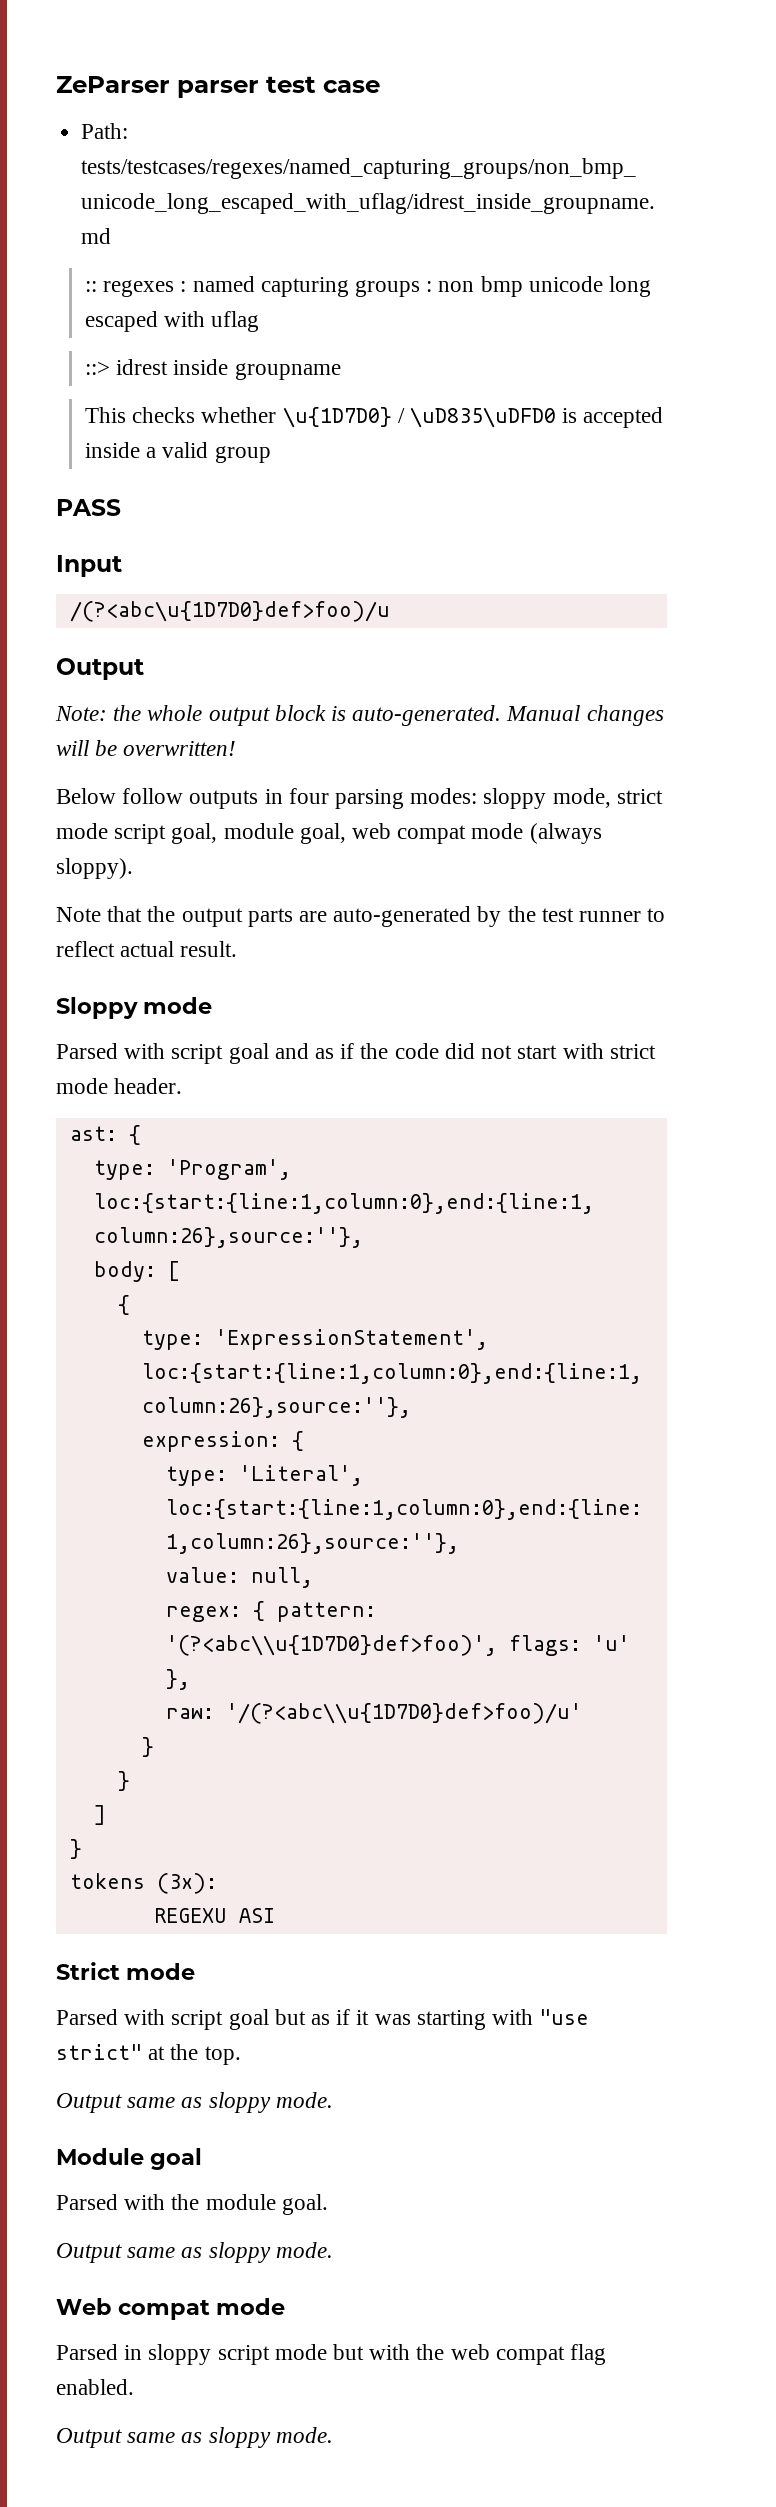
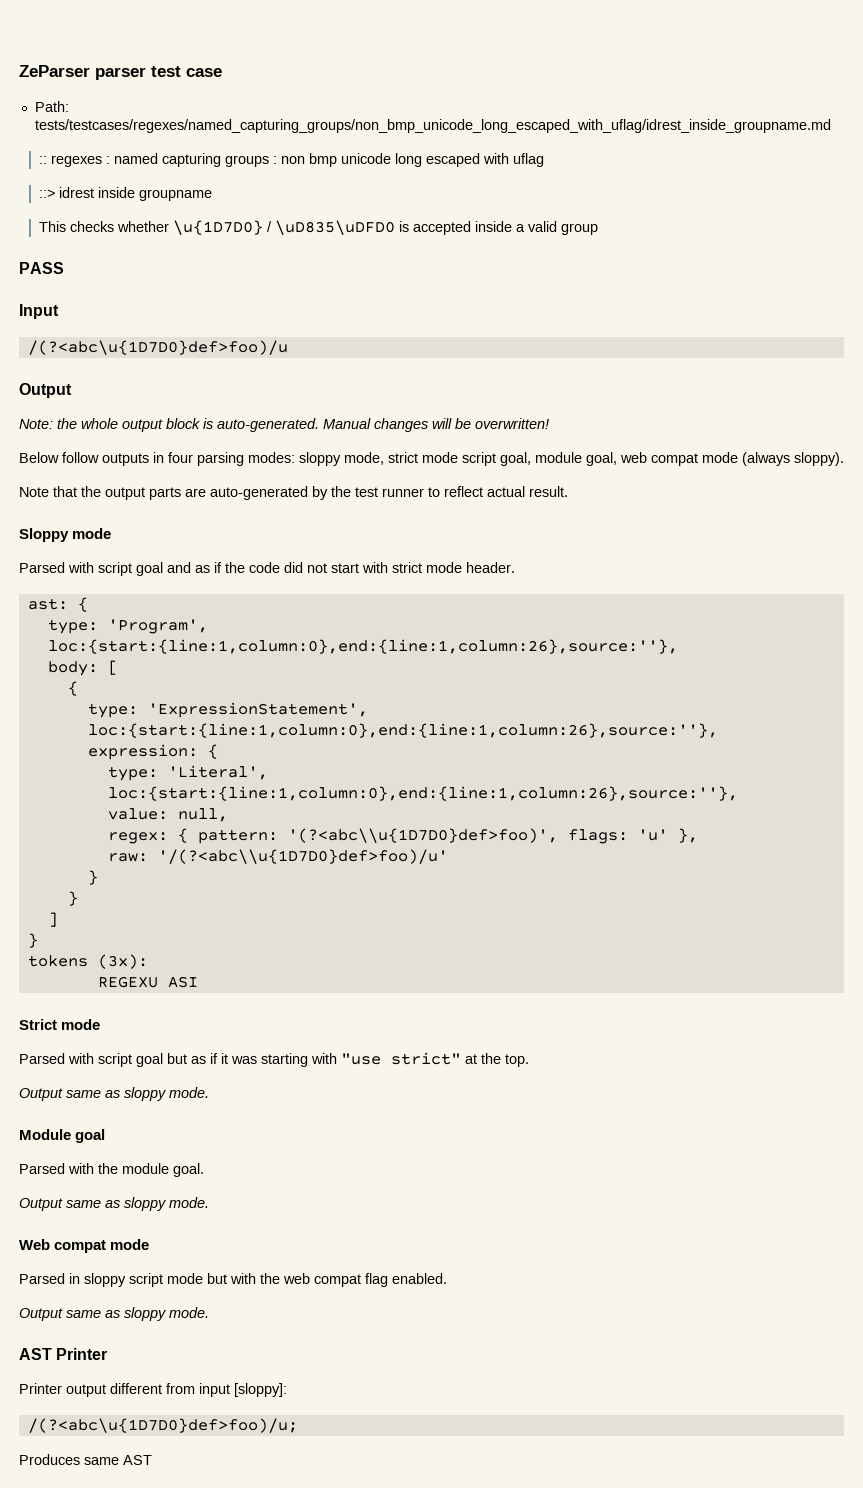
+ AST Printer
+ Printer output different from input [sloppy]:
+ /(?<abc\u{1D7D0}def>foo)/u;
+ Produces same AST

